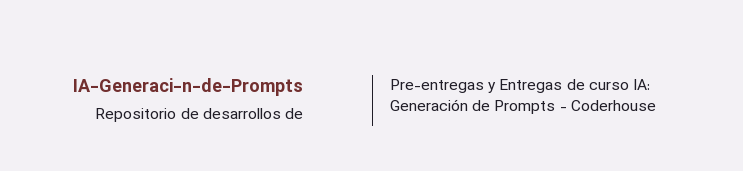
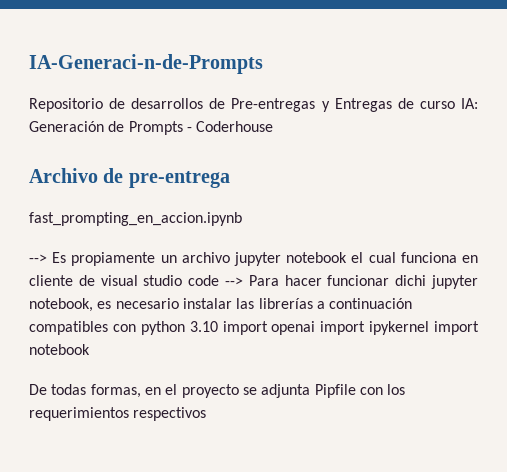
+ Archivo de pre-entrega
+ fast_prompting_en_accion.ipynb
+ --> Es propiamente un archivo jupyter notebook el cual funciona en cliente de visual studio code --> Para hacer funcionar dichi jupyter notebook, es necesario instalar las librerías a continuación compatibles con python 3.10 import openai import ipykernel import notebook
+ De todas formas, en el proyecto se adjunta Pipfile con los requerimientos respectivos

